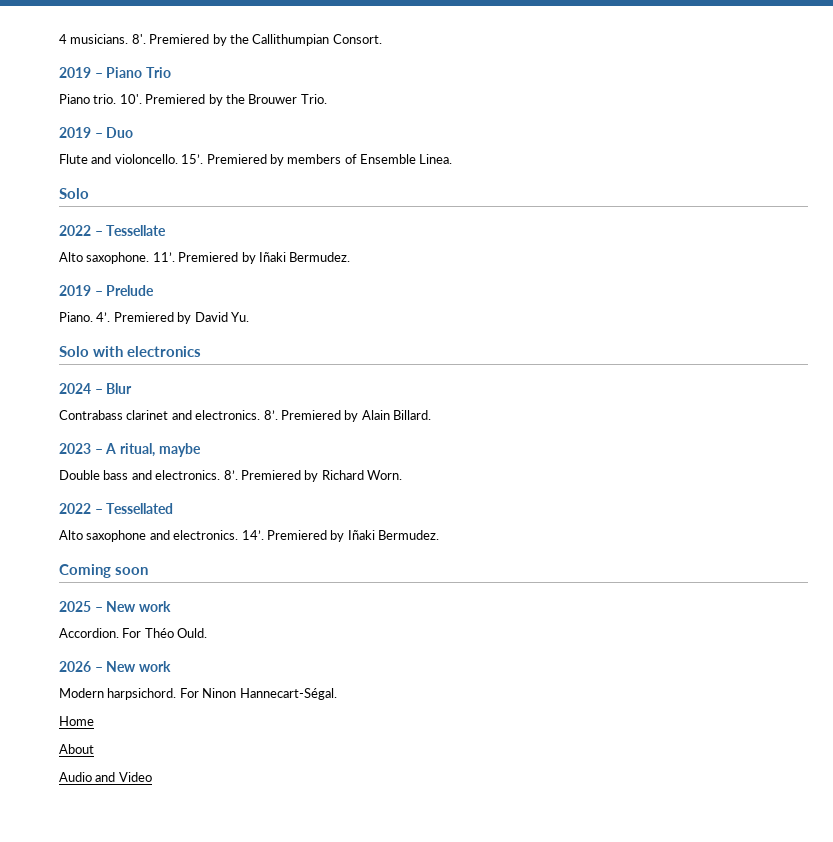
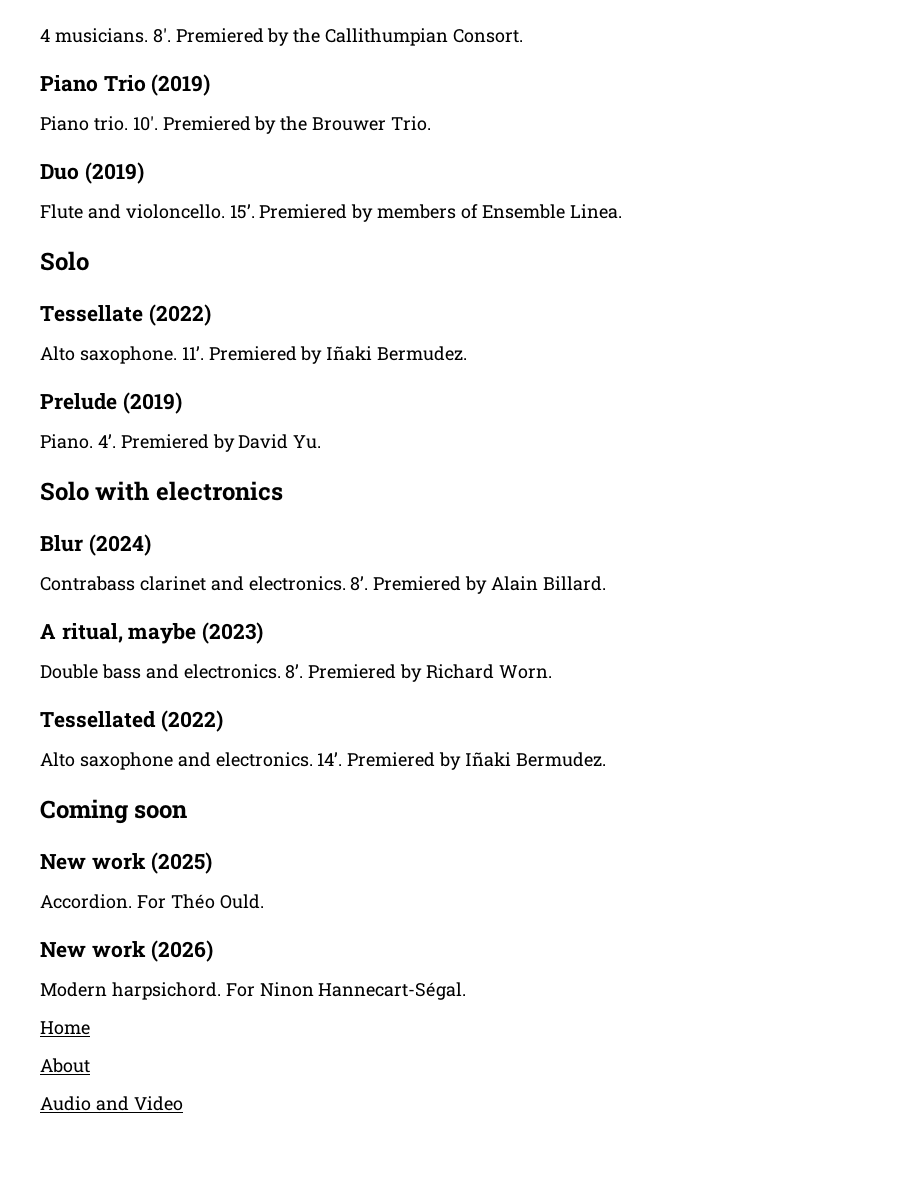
- 2019 – Piano Trio
+ Piano Trio (2019)
- 2019 – Duo
+ Duo (2019)
- 2022 – Tessellate
+ Tessellate (2022)
- 2019 – Prelude
+ Prelude (2019)
- 2024 – Blur
+ Blur (2024)
- 2023 – A ritual, maybe
+ A ritual, maybe (2023)
- 2022 – Tessellated
+ Tessellated (2022)
- 2025 – New work
+ New work (2025)
- 2026 – New work
+ New work (2026)

